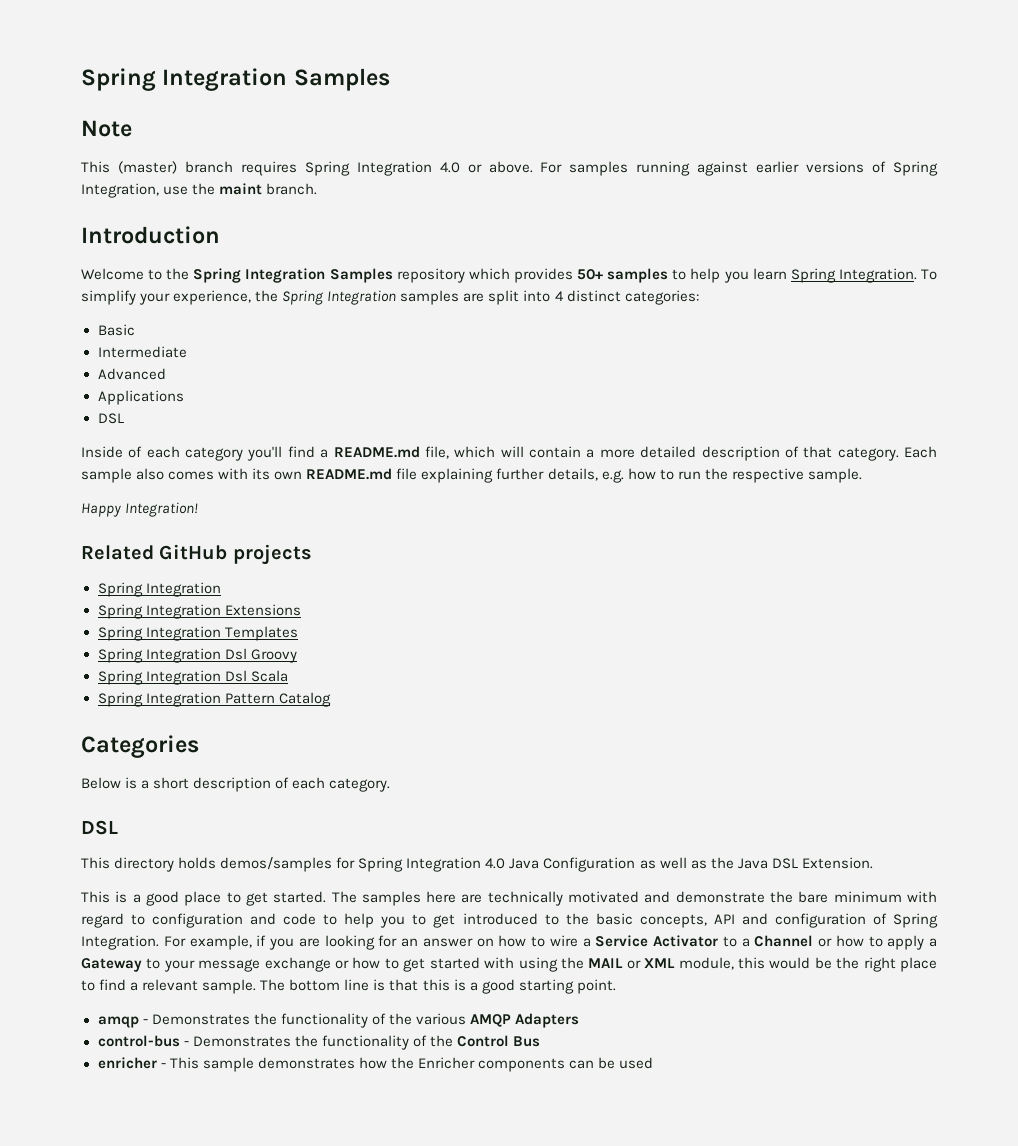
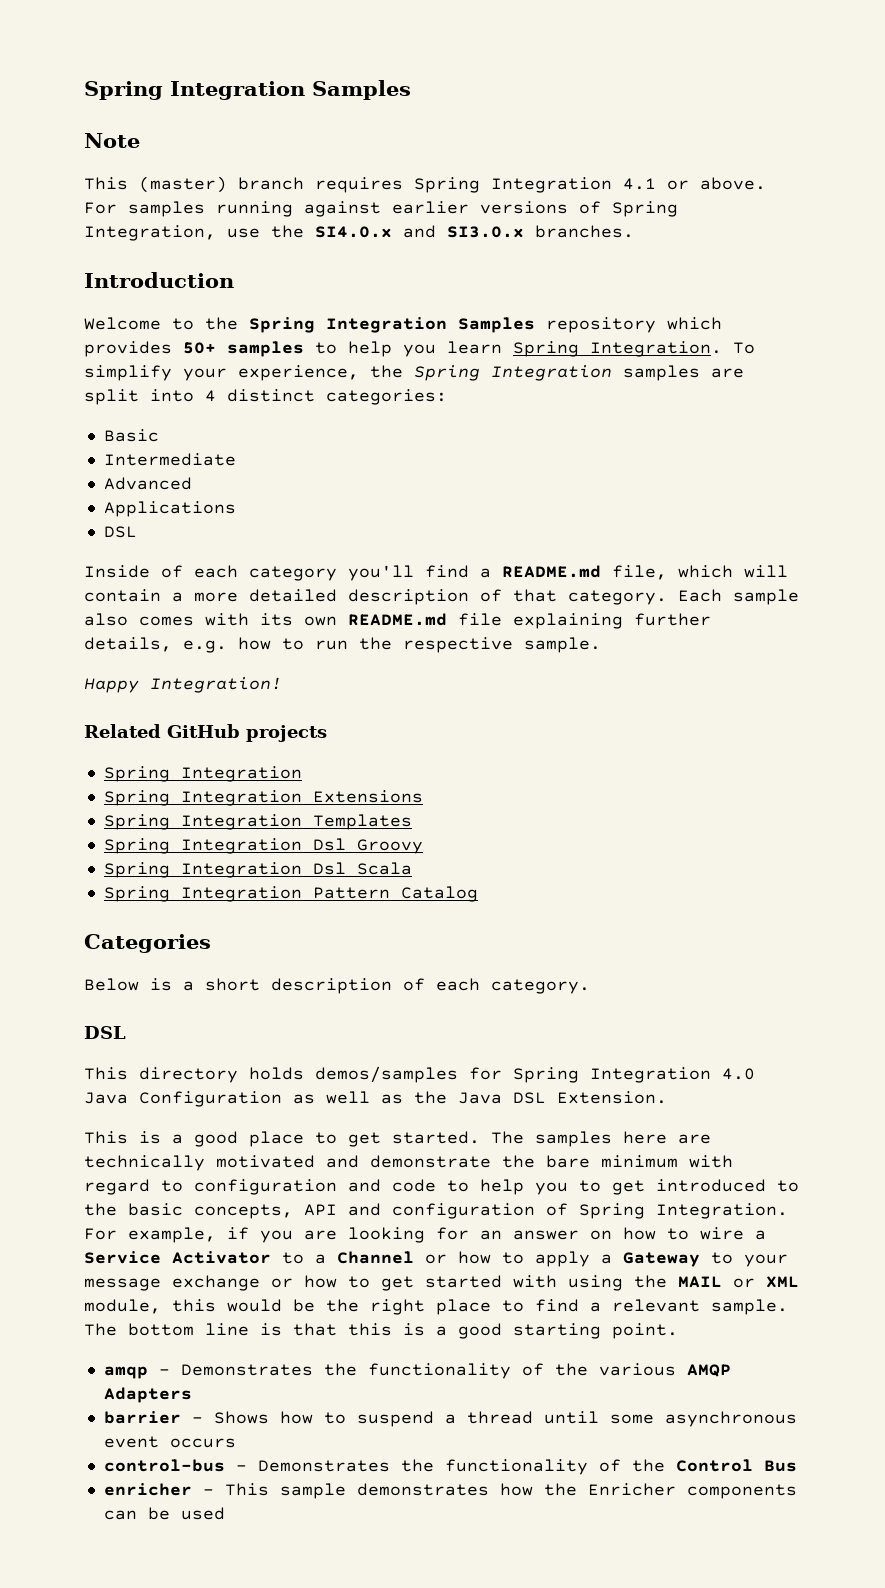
- This (master) branch requires Spring Integration 4.0 or above.
+ This (master) branch requires Spring Integration 4.1 or above.
- For samples running against earlier versions of Spring Integration, use the maint branch.
+ For samples running against earlier versions of Spring Integration, use the SI4.0.x and SI3.0.x branches.
+ barrier - Shows how to suspend a thread until some asynchronous event occurs

